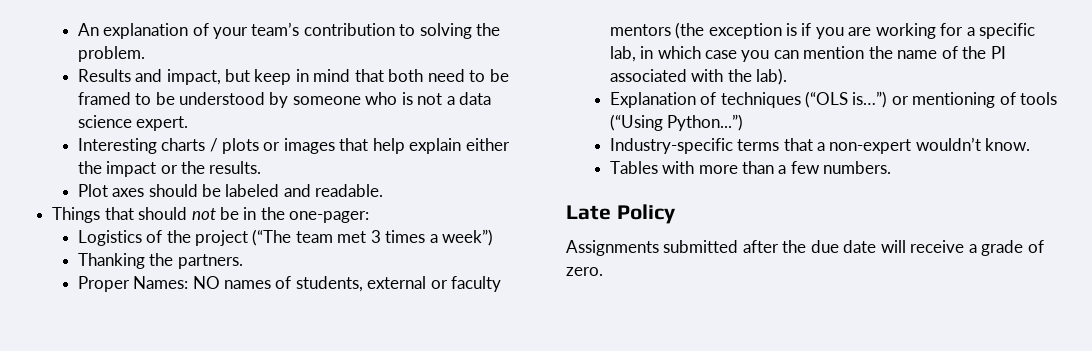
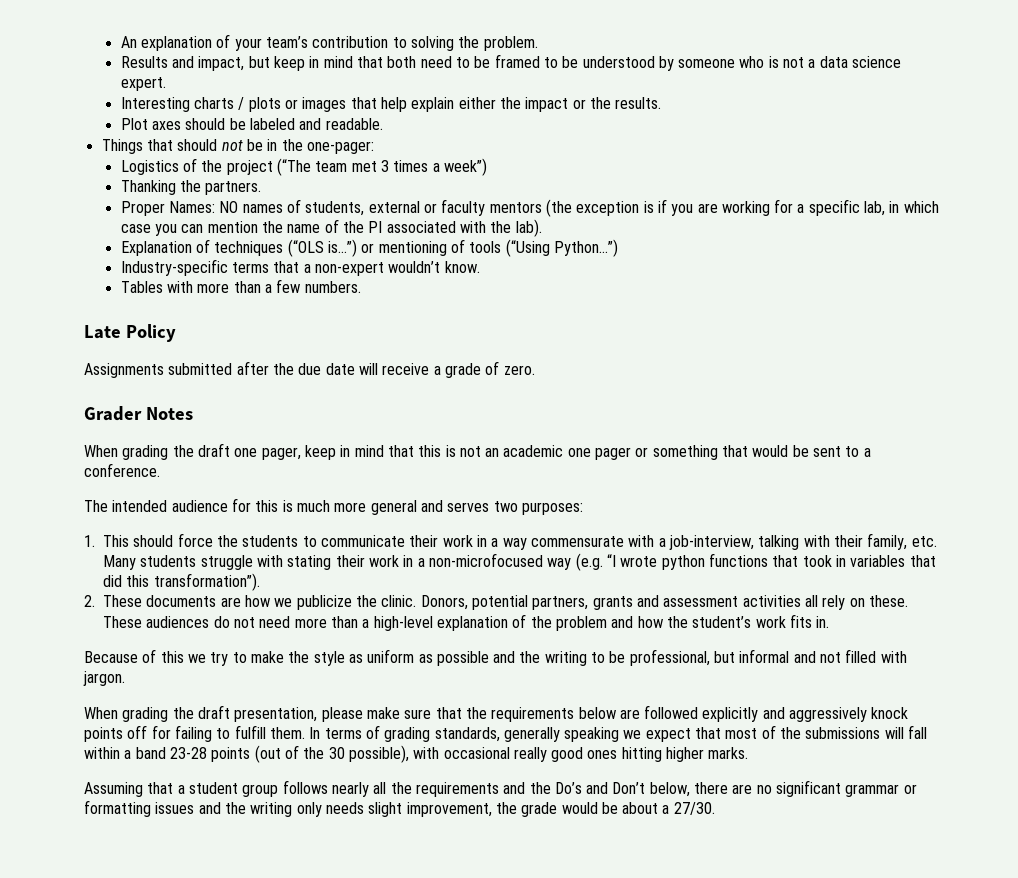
+ Grader Notes
+ When grading the draft one pager, keep in mind that this is not an academic one pager or something that would be sent to a conference.
+ The intended audience for this is much more general and serves two purposes:
+ 1. This should force the students to communicate their work in a way commensurate with a job-interview, talking with their family, etc. Many students struggle with stating their work in a non-microfocused way (e.g. “I wrote python functions that took in variables that did this transformation”).
+ 2. These documents are how we publicize the clinic. Donors, potential partners, grants and assessment activities all rely on these. These audiences do not need more than a high-level explanation of the problem and how the student’s work fits in.
+ Because of this we try to make the style as uniform as possible and the writing to be professional, but informal and not filled with jargon.
+ When grading the draft presentation, please make sure that the requirements below are followed explicitly and aggressively knock points off for failing to fulfill them. In terms of grading standards, generally speaking we expect that most of the submissions will fall within a band 23-28 points (out of the 30 possible), with occasional really good ones hitting higher marks.
+ Assuming that a student group follows nearly all the requirements and the Do’s and Don’t below, there are no significant grammar or formatting issues and the writing only needs slight improvement, the grade would be about a 27/30.

